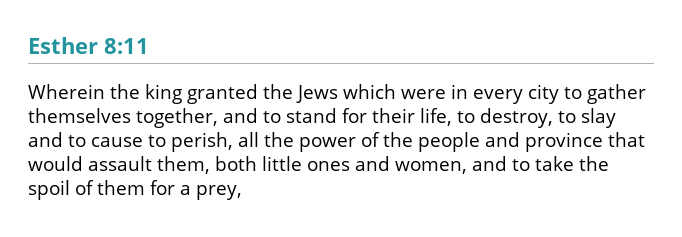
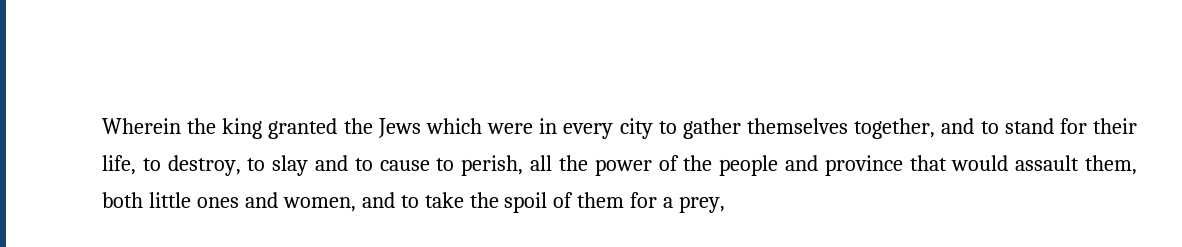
- Esther 8:11

